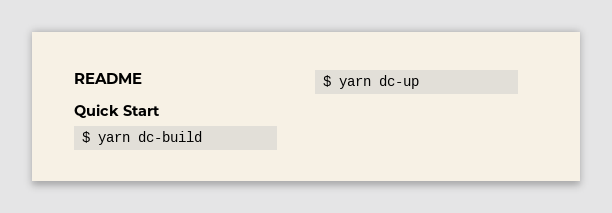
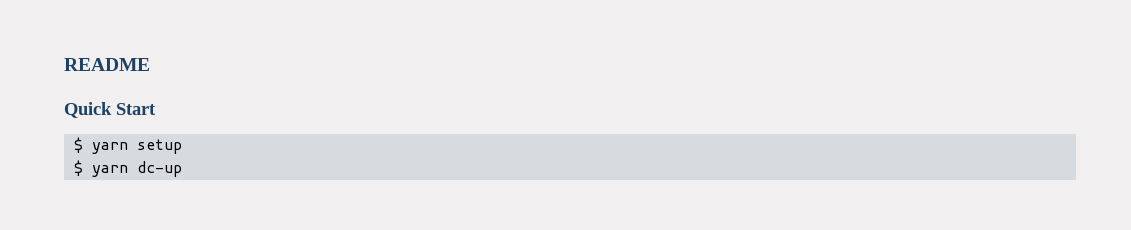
- $ yarn dc-build
+ $ yarn setup

